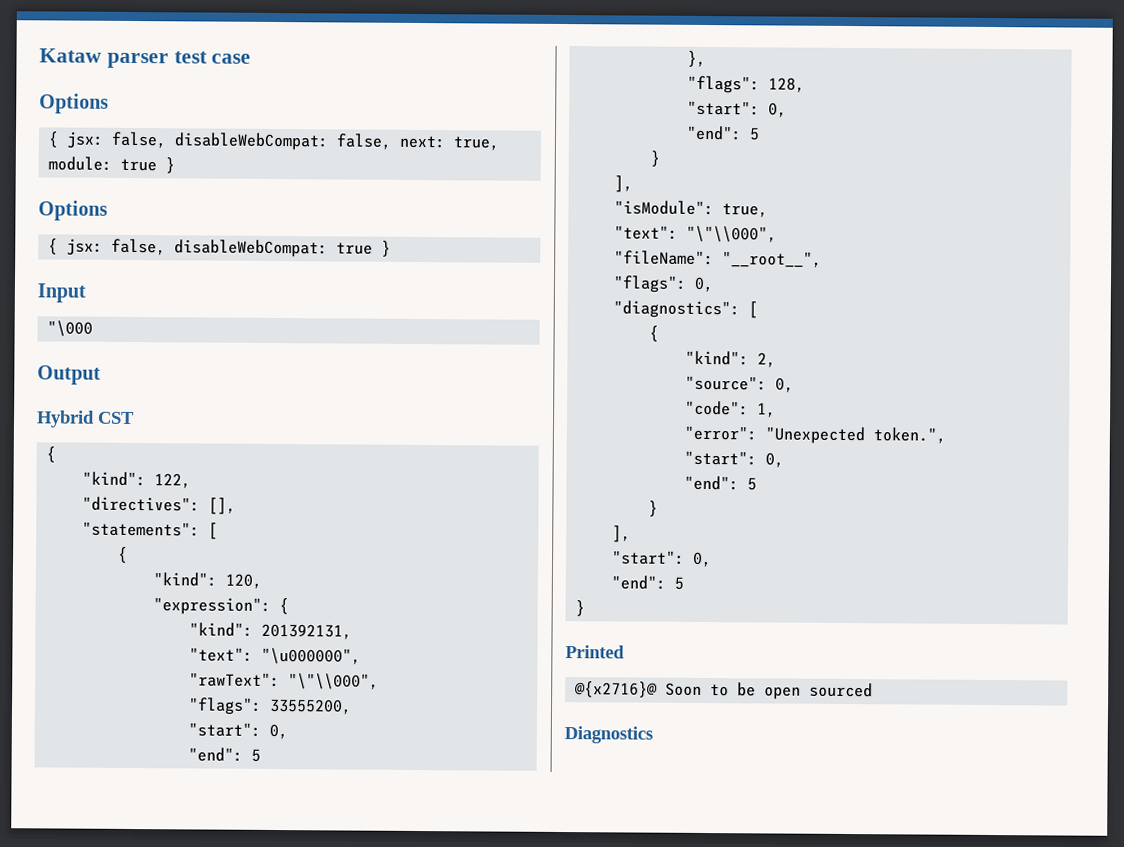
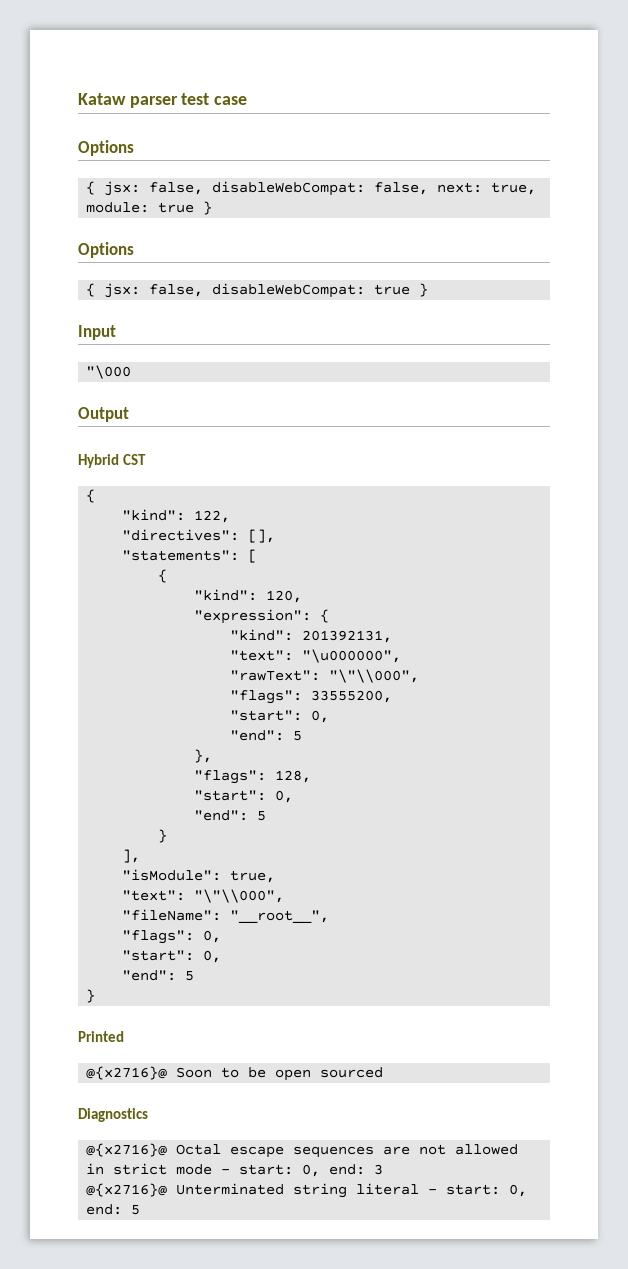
- "diagnostics": [
- {
- "kind": 2,
- "source": 0,
- "code": 1,
- "error": "Unexpected token.",
- "start": 0,
- "end": 5
- }
- ],
+ @{x2716}@ Octal escape sequences are not allowed in strict mode - start: 0, end: 3
+ @{x2716}@ Unterminated string literal - start: 0, end: 5

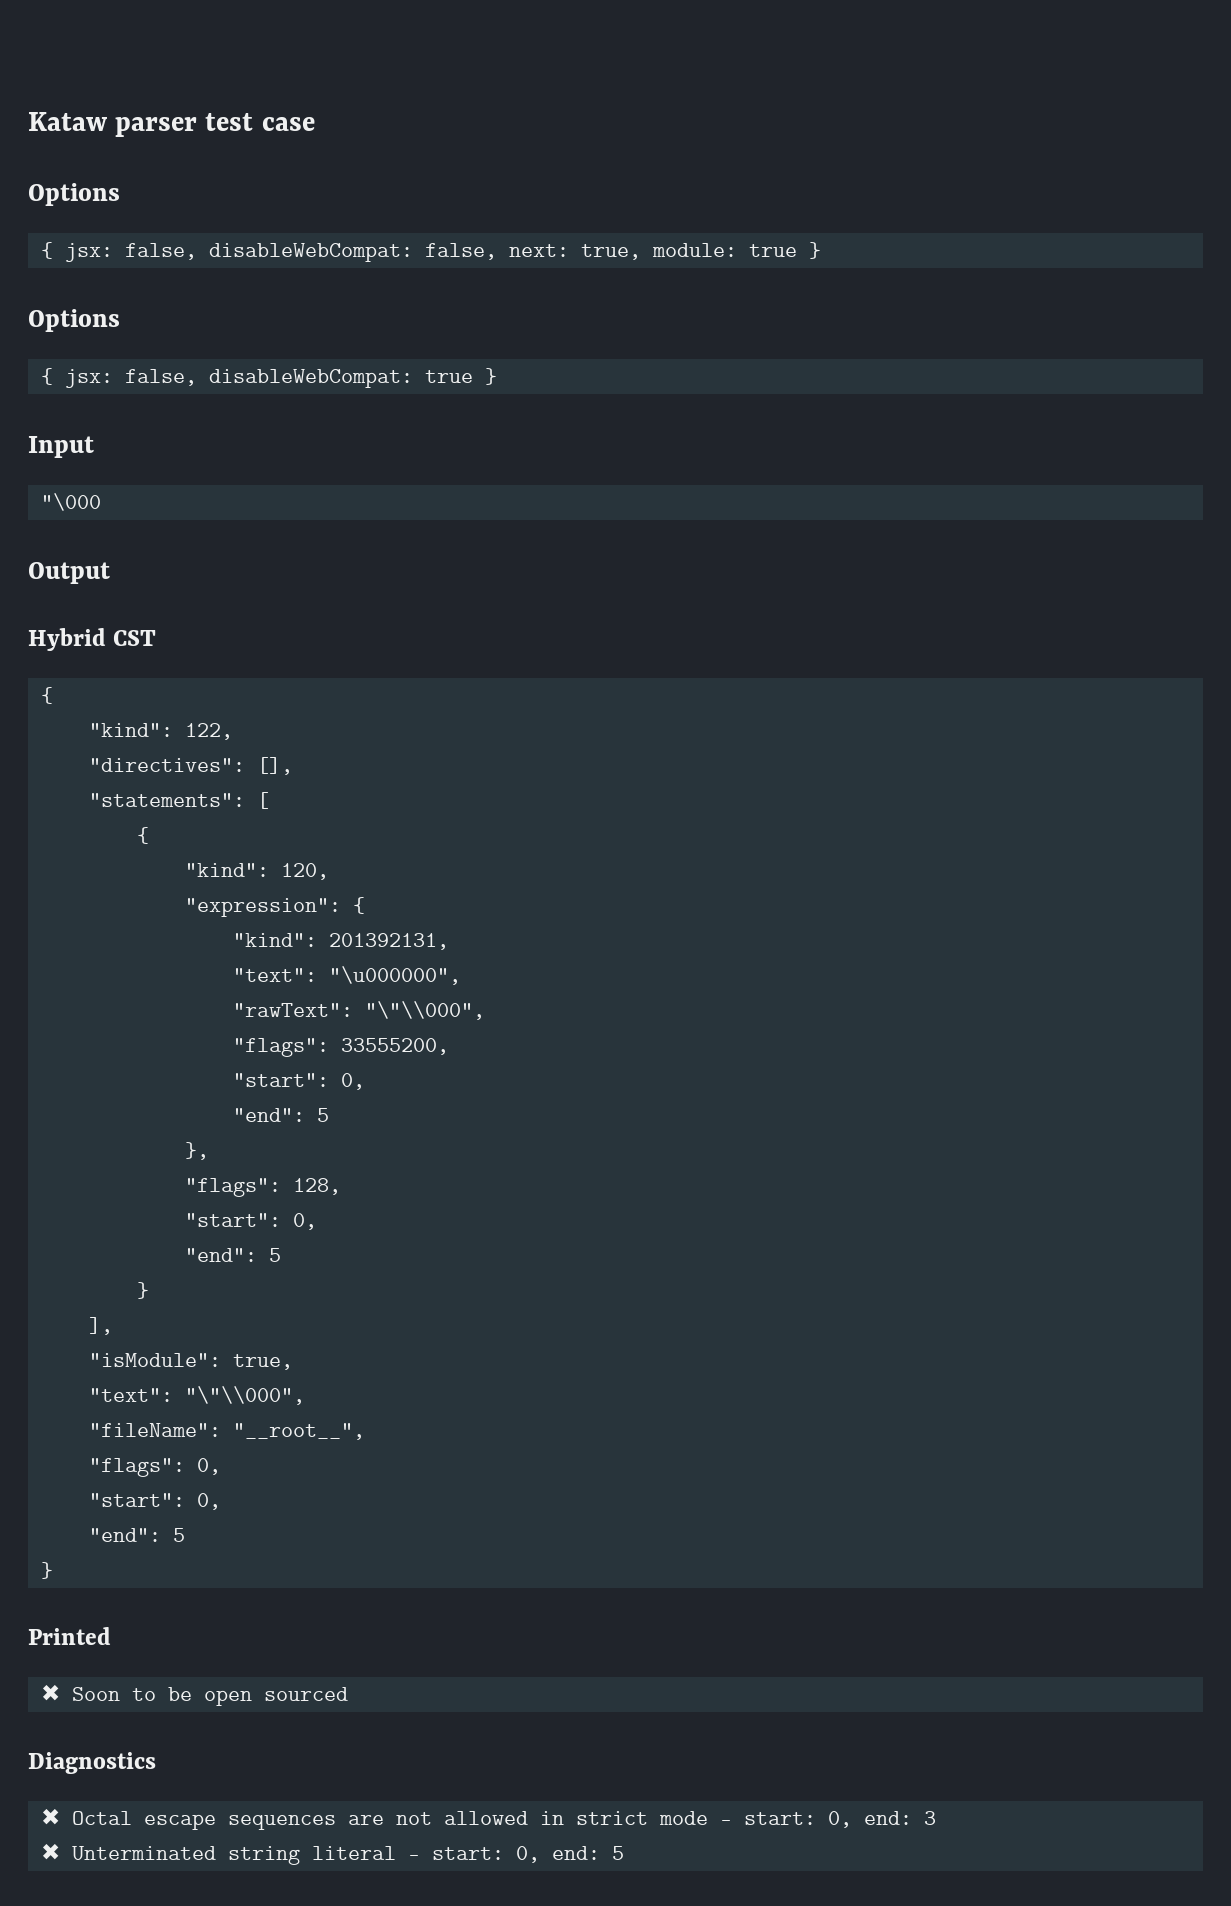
- @{x2716}@ Soon to be open sourced
+ ✖ Soon to be open sourced
- @{x2716}@ Octal escape sequences are not allowed in strict mode - start: 0, end: 3
+ ✖ Octal escape sequences are not allowed in strict mode - start: 0, end: 3
- @{x2716}@ Unterminated string literal - start: 0, end: 5
+ ✖ Unterminated string literal - start: 0, end: 5

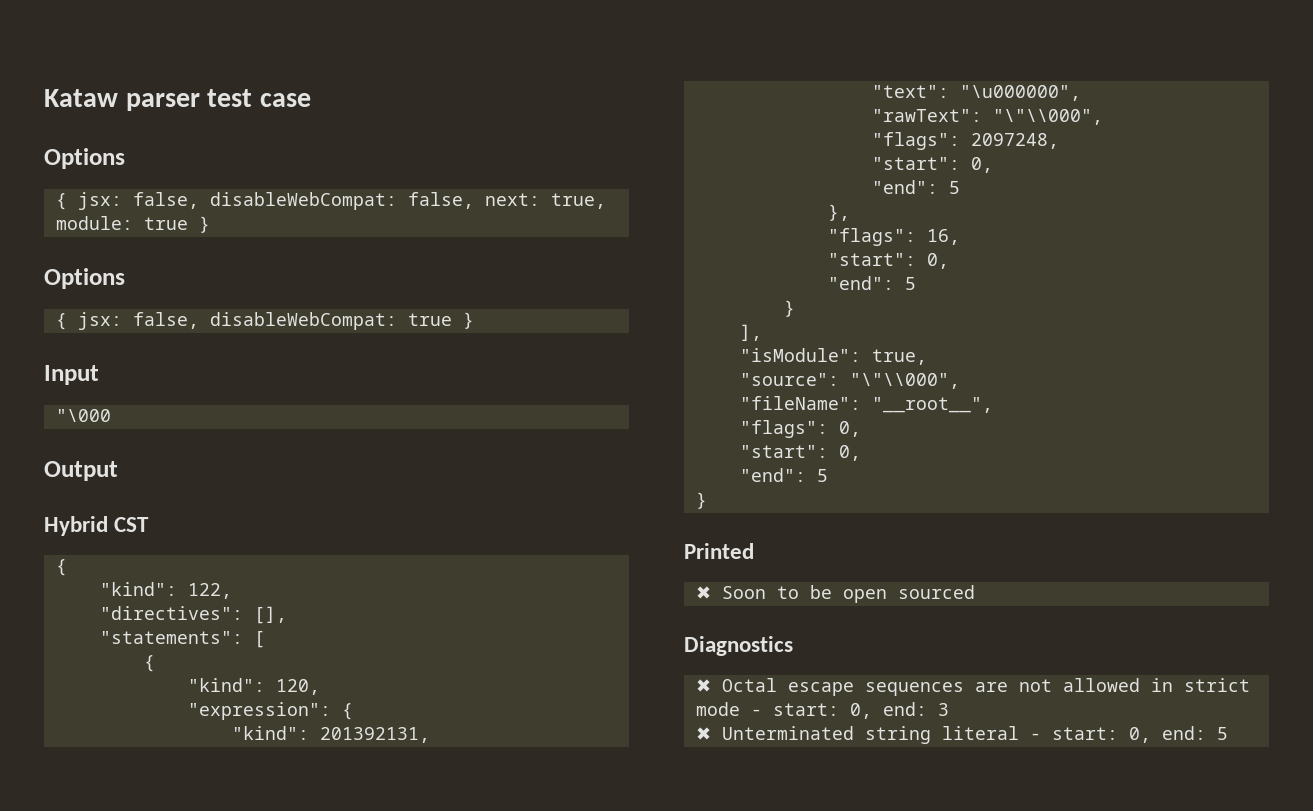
- "flags": 33555200,
+ "flags": 2097248,
- "flags": 128,
+ "flags": 16,
- "text": "\"\\000",
+ "source": "\"\\000",

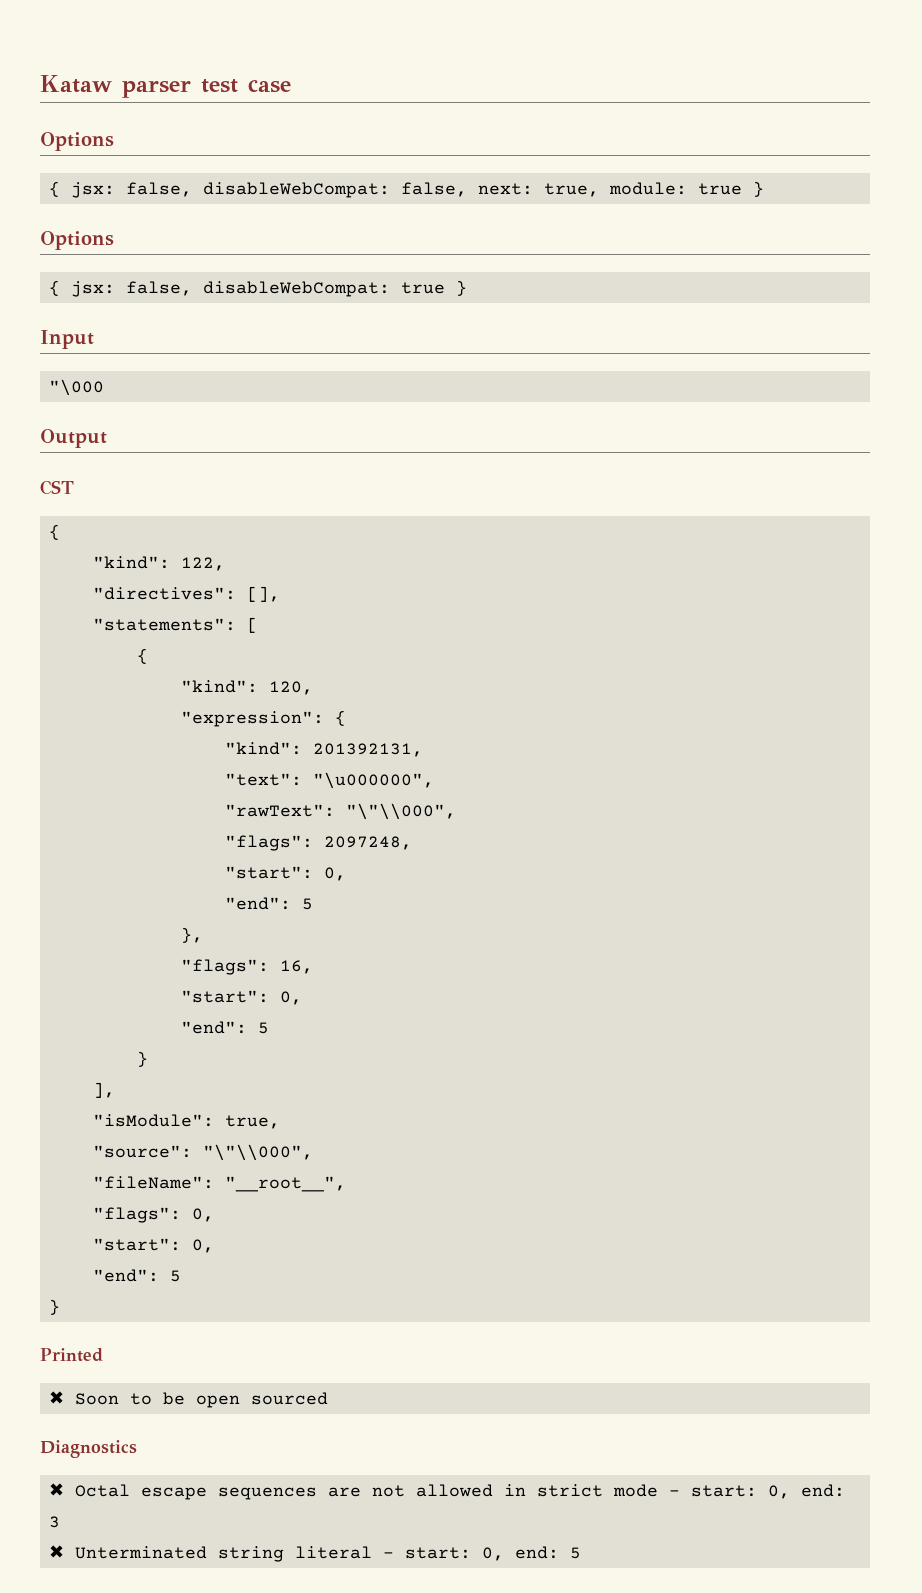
- Hybrid CST
+ CST

